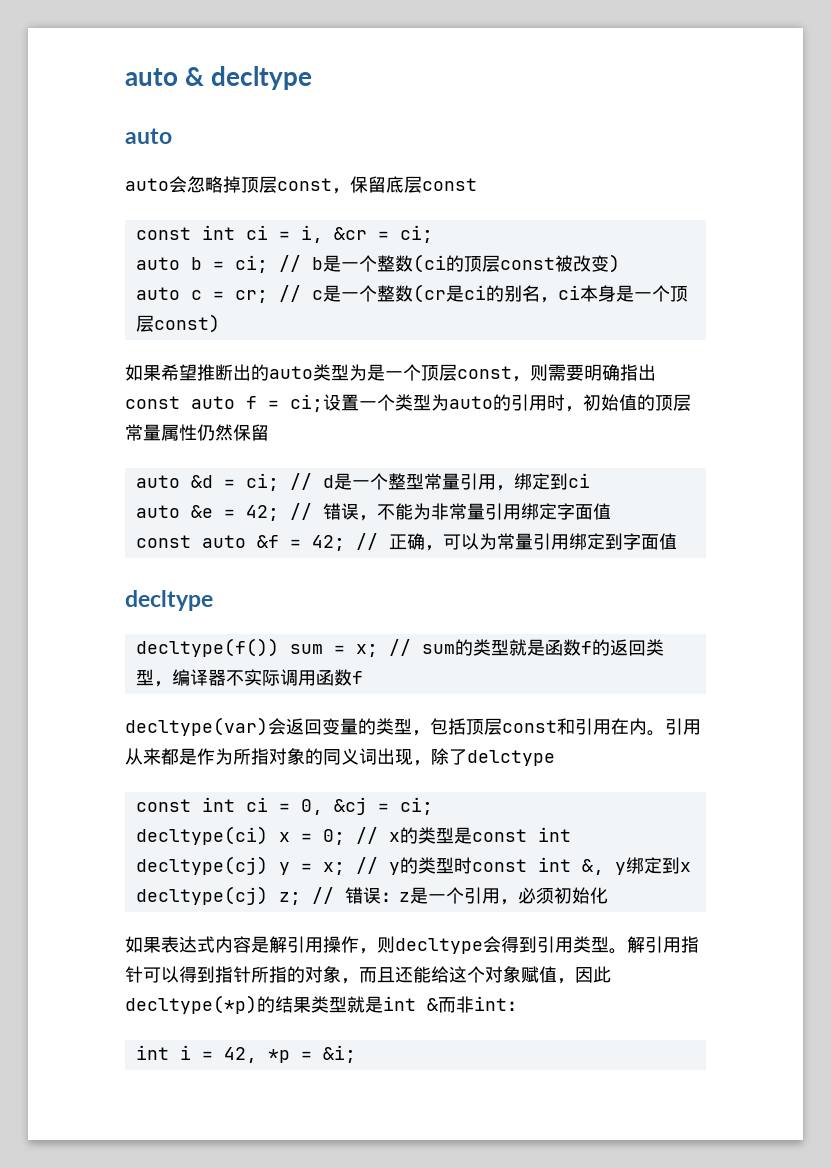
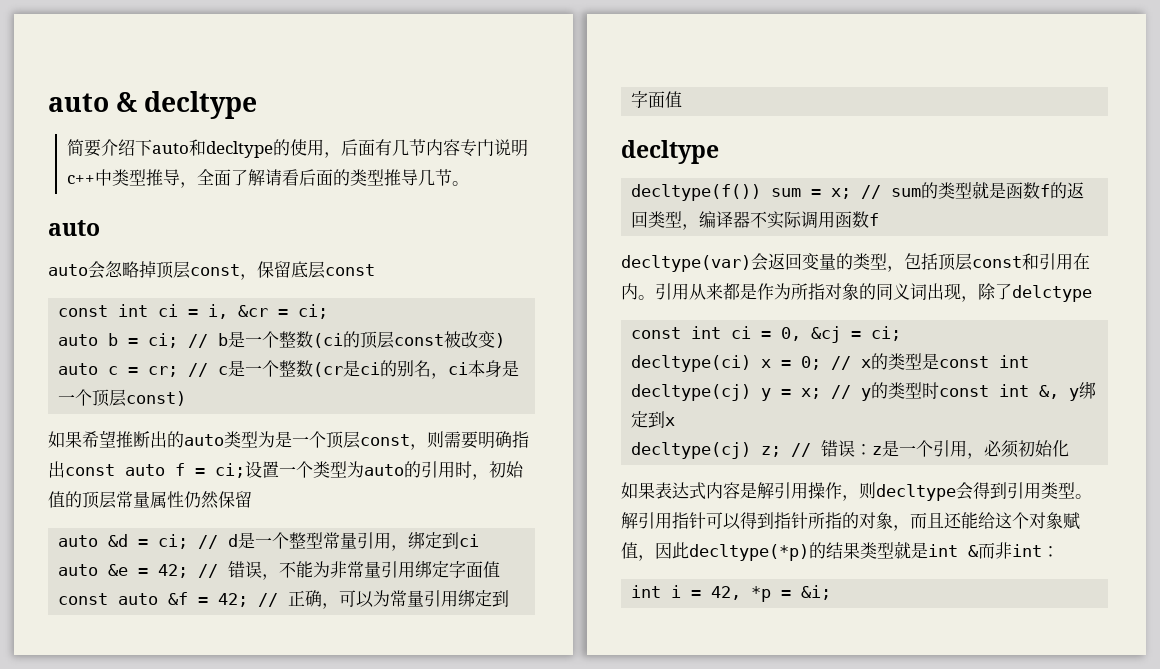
+ 简要介绍下auto和decltype的使用，后面有几节内容专门说明c++中类型推导，全面了解请看后面的类型推导几节。

